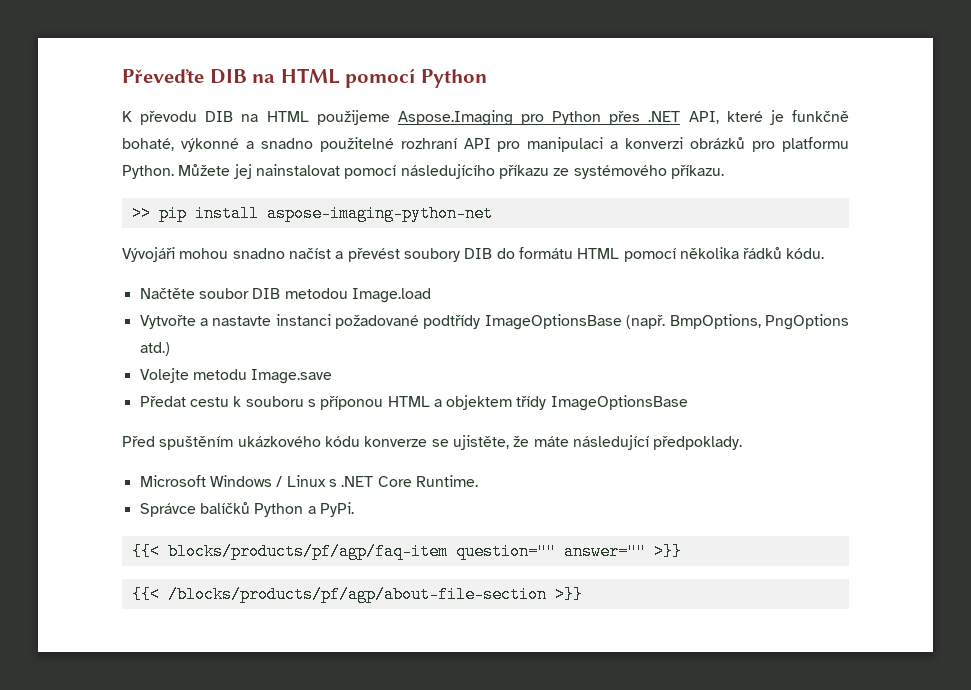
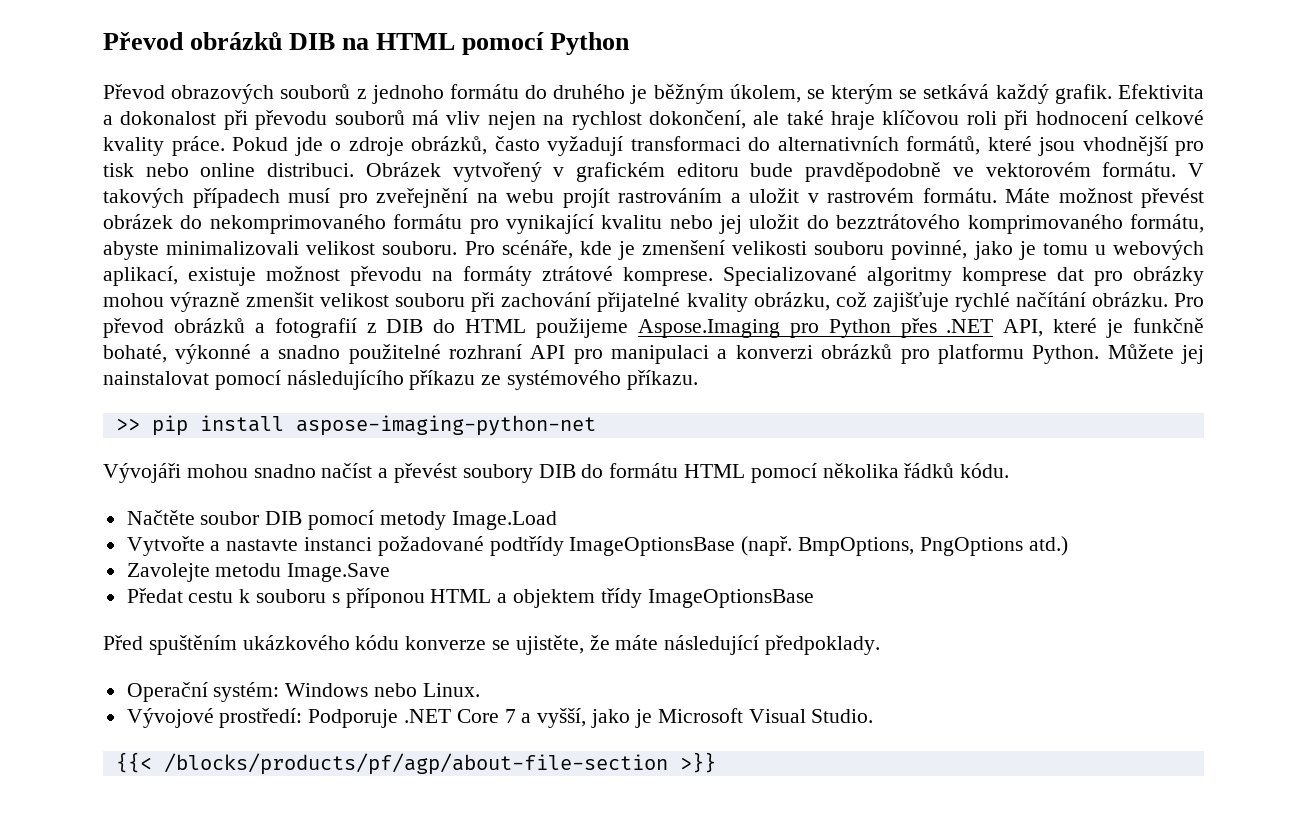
- Převeďte DIB na HTML pomocí Python
+ Převod obrázků DIB na HTML pomocí Python
- K převodu DIB na HTML použijeme Aspose.Imaging pro Python přes .NET API, které je funkčně bohaté, výkonné a snadno použitelné rozhraní API pro manipulaci a konverzi obrázků pro platformu Python.
+ Převod obrazových souborů z jednoho formátu do druhého je běžným úkolem, se kterým se setkává každý grafik. Efektivita a dokonalost při převodu souborů má vliv nejen na rychlost dokončení, ale také hraje klíčovou roli při hodnocení celkové kvality práce. Pokud jde o zdroje obrázků, často vyžadují transformaci do alternativních formátů, které jsou vhodnější pro tisk nebo online distribuci. Obrázek vytvořený v grafickém editoru bude pravděpodobně ve vektorovém formátu. V takových případech musí pro zveřejnění na webu projít rastrováním a uložit v rastrovém formátu. Máte možnost převést obrázek do nekomprimovaného formátu pro vynikající kvalitu nebo jej uložit do bezztrátového komprimovaného formátu, abyste minimalizovali velikost souboru. Pro scénáře, kde je zmenšení velikosti souboru povinné, jako je tomu u webových aplikací, existuje možnost převodu na formáty ztrátové komprese. Specializované algoritmy komprese dat pro obrázky mohou výrazně zmenšit velikost souboru při zachování přijatelné kvality obrázku, což zajišťuje rychlé načítání obrázku. Pro převod obrázků a fotografií z DIB do HTML použijeme Aspose.Imaging pro Python přes .NET API, které je funkčně bohaté, výkonné a snadno použitelné rozhraní API pro manipulaci a konverzi obrázků pro platformu Python.
- Načtěte soubor DIB metodou Image.load
+ Načtěte soubor DIB pomocí metody Image.Load
- Volejte metodu Image.save
+ Zavolejte metodu Image.Save
- Microsoft Windows / Linux s .NET Core Runtime.
- Správce balíčků Python a PyPi.
- {{< blocks/products/pf/agp/faq-item question="" answer="" >}}
+ Operační systém: Windows nebo Linux.
+ Vývojové prostředí: Podporuje .NET Core 7 a vyšší, jako je Microsoft Visual Studio.

